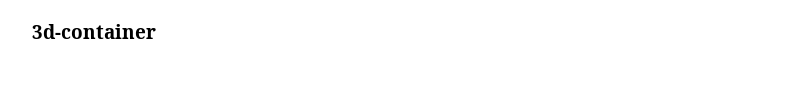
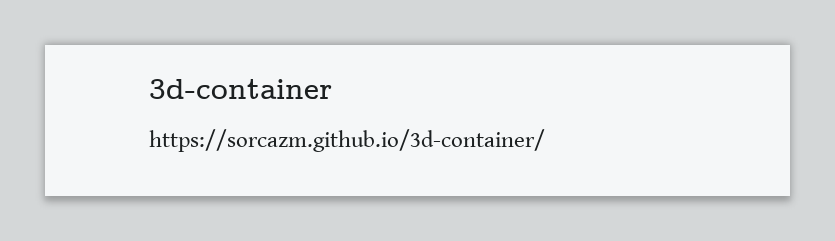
+ https://sorcazm.github.io/3d-container/

